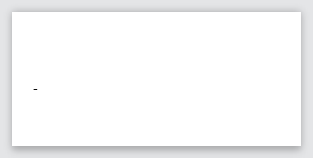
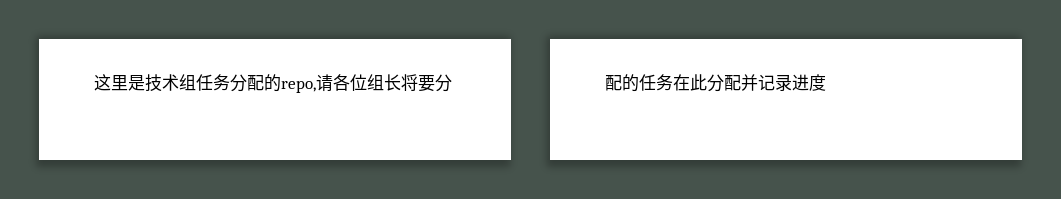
- -
+ 这里是技术组任务分配的repo,请各位组长将要分配的任务在此分配并记录进度

